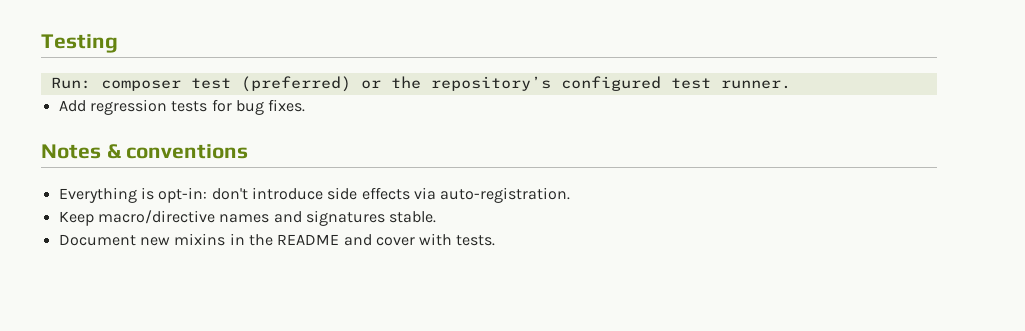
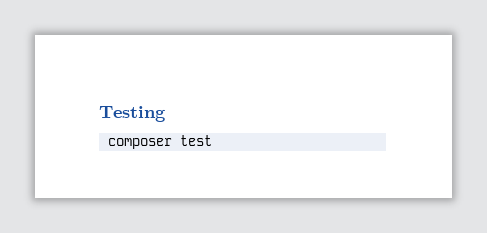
- Run: composer test (preferred) or the repository’s configured test runner.
- Add regression tests for bug fixes.
- Notes & conventions
- Everything is opt-in: don't introduce side effects via auto-registration.
- Keep macro/directive names and signatures stable.
- Document new mixins in the README and cover with tests.
+ composer test

